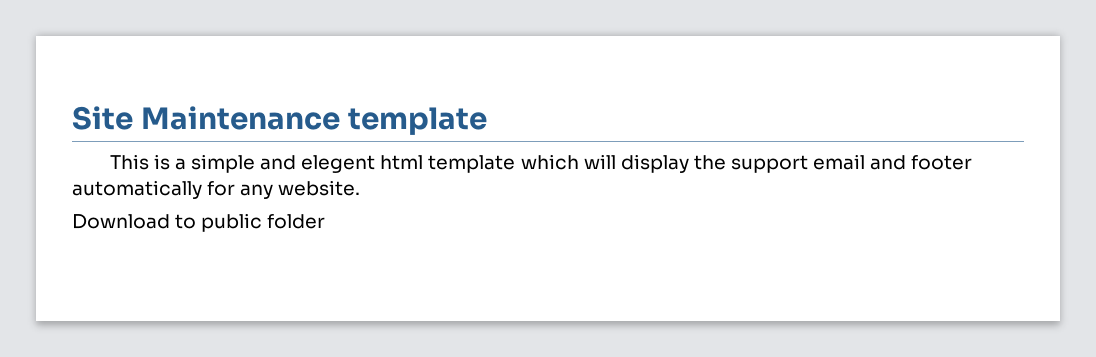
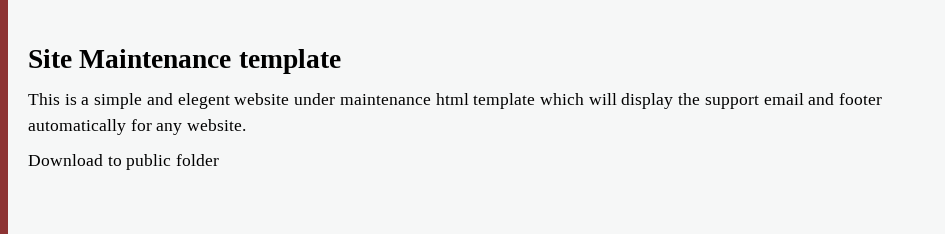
- This is a simple and elegent html template which will display the support email and footer automatically for any website.
+ This is a simple and elegent website under maintenance html template which will display the support email and footer automatically for any website.

